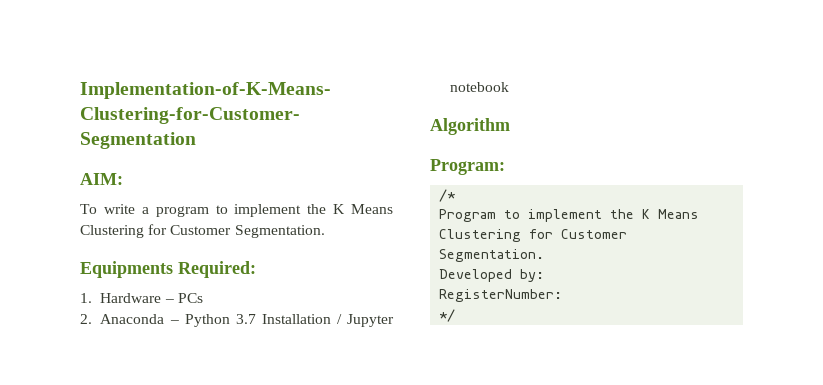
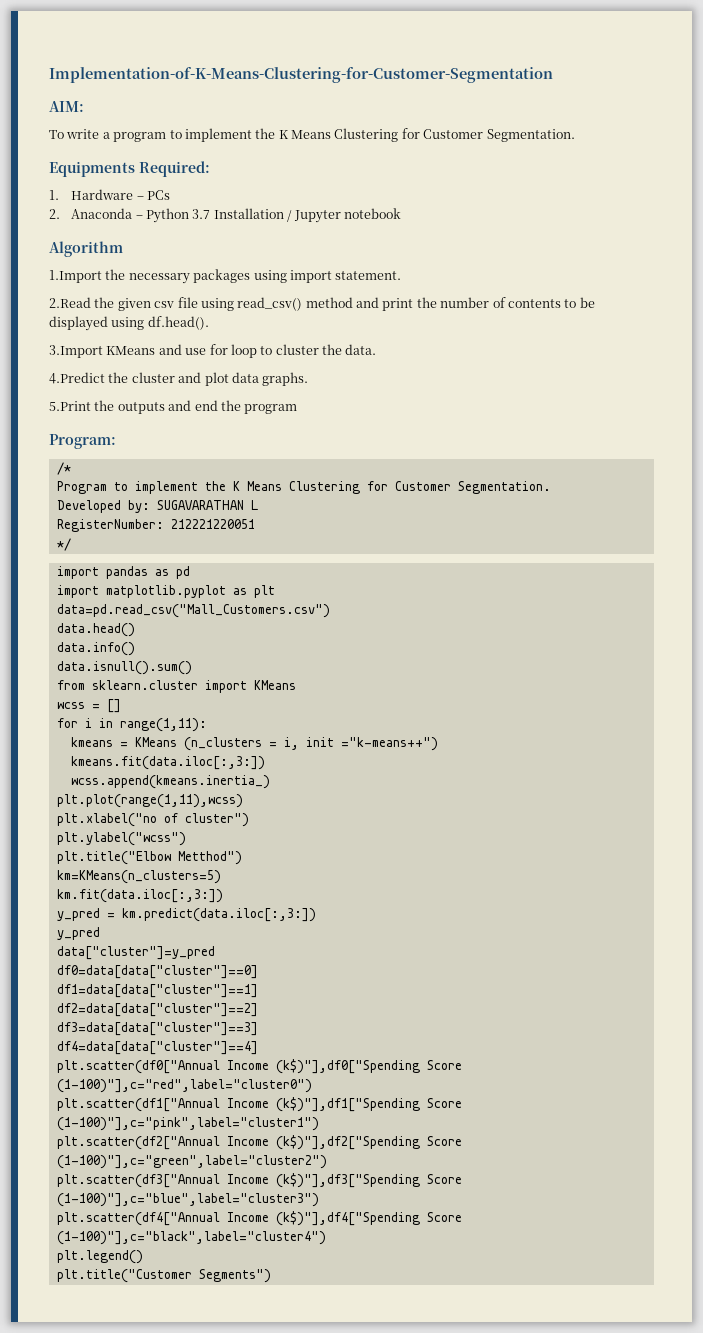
+ 1.Import the necessary packages using import statement.
+ 2.Read the given csv file using read_csv() method and print the number of contents to be displayed using df.head().
+ 3.Import KMeans and use for loop to cluster the data.
+ 4.Predict the cluster and plot data graphs.
+ 5.Print the outputs and end the program
- Developed by:
+ Developed by: SUGAVARATHAN L
- RegisterNumber:
+ RegisterNumber: 212221220051
+ import pandas as pd
+ import matplotlib.pyplot as plt
+ data=pd.read_csv("Mall_Customers.csv")
+ data.head()
+ data.info()
+ data.isnull().sum()
+ from sklearn.cluster import KMeans
+ wcss = []
+ for i in range(1,11):
+ kmeans = KMeans (n_clusters = i, init ="k-means++")
+ kmeans.fit(data.iloc[:,3:])
+ wcss.append(kmeans.inertia_)
+ plt.plot(range(1,11),wcss)
+ plt.xlabel("no of cluster")
+ plt.ylabel("wcss")
+ plt.title("Elbow Metthod")
+ km=KMeans(n_clusters=5)
+ km.fit(data.iloc[:,3:])
+ y_pred = km.predict(data.iloc[:,3:])
+ y_pred
+ data["cluster"]=y_pred
+ df0=data[data["cluster"]==0]
+ df1=data[data["cluster"]==1]
+ df2=data[data["cluster"]==2]
+ df3=data[data["cluster"]==3]
+ df4=data[data["cluster"]==4]
+ plt.scatter(df0["Annual Income (k$)"],df0["Spending Score (1-100)"],c="red",label="cluster0")
+ plt.scatter(df1["Annual Income (k$)"],df1["Spending Score (1-100)"],c="pink",label="cluster1")
+ plt.scatter(df2["Annual Income (k$)"],df2["Spending Score (1-100)"],c="green",label="cluster2")
+ plt.scatter(df3["Annual Income (k$)"],df3["Spending Score (1-100)"],c="blue",label="cluster3")
+ plt.scatter(df4["Annual Income (k$)"],df4["Spending Score (1-100)"],c="black",label="cluster4")
+ plt.legend()
+ plt.title("Customer Segments")

